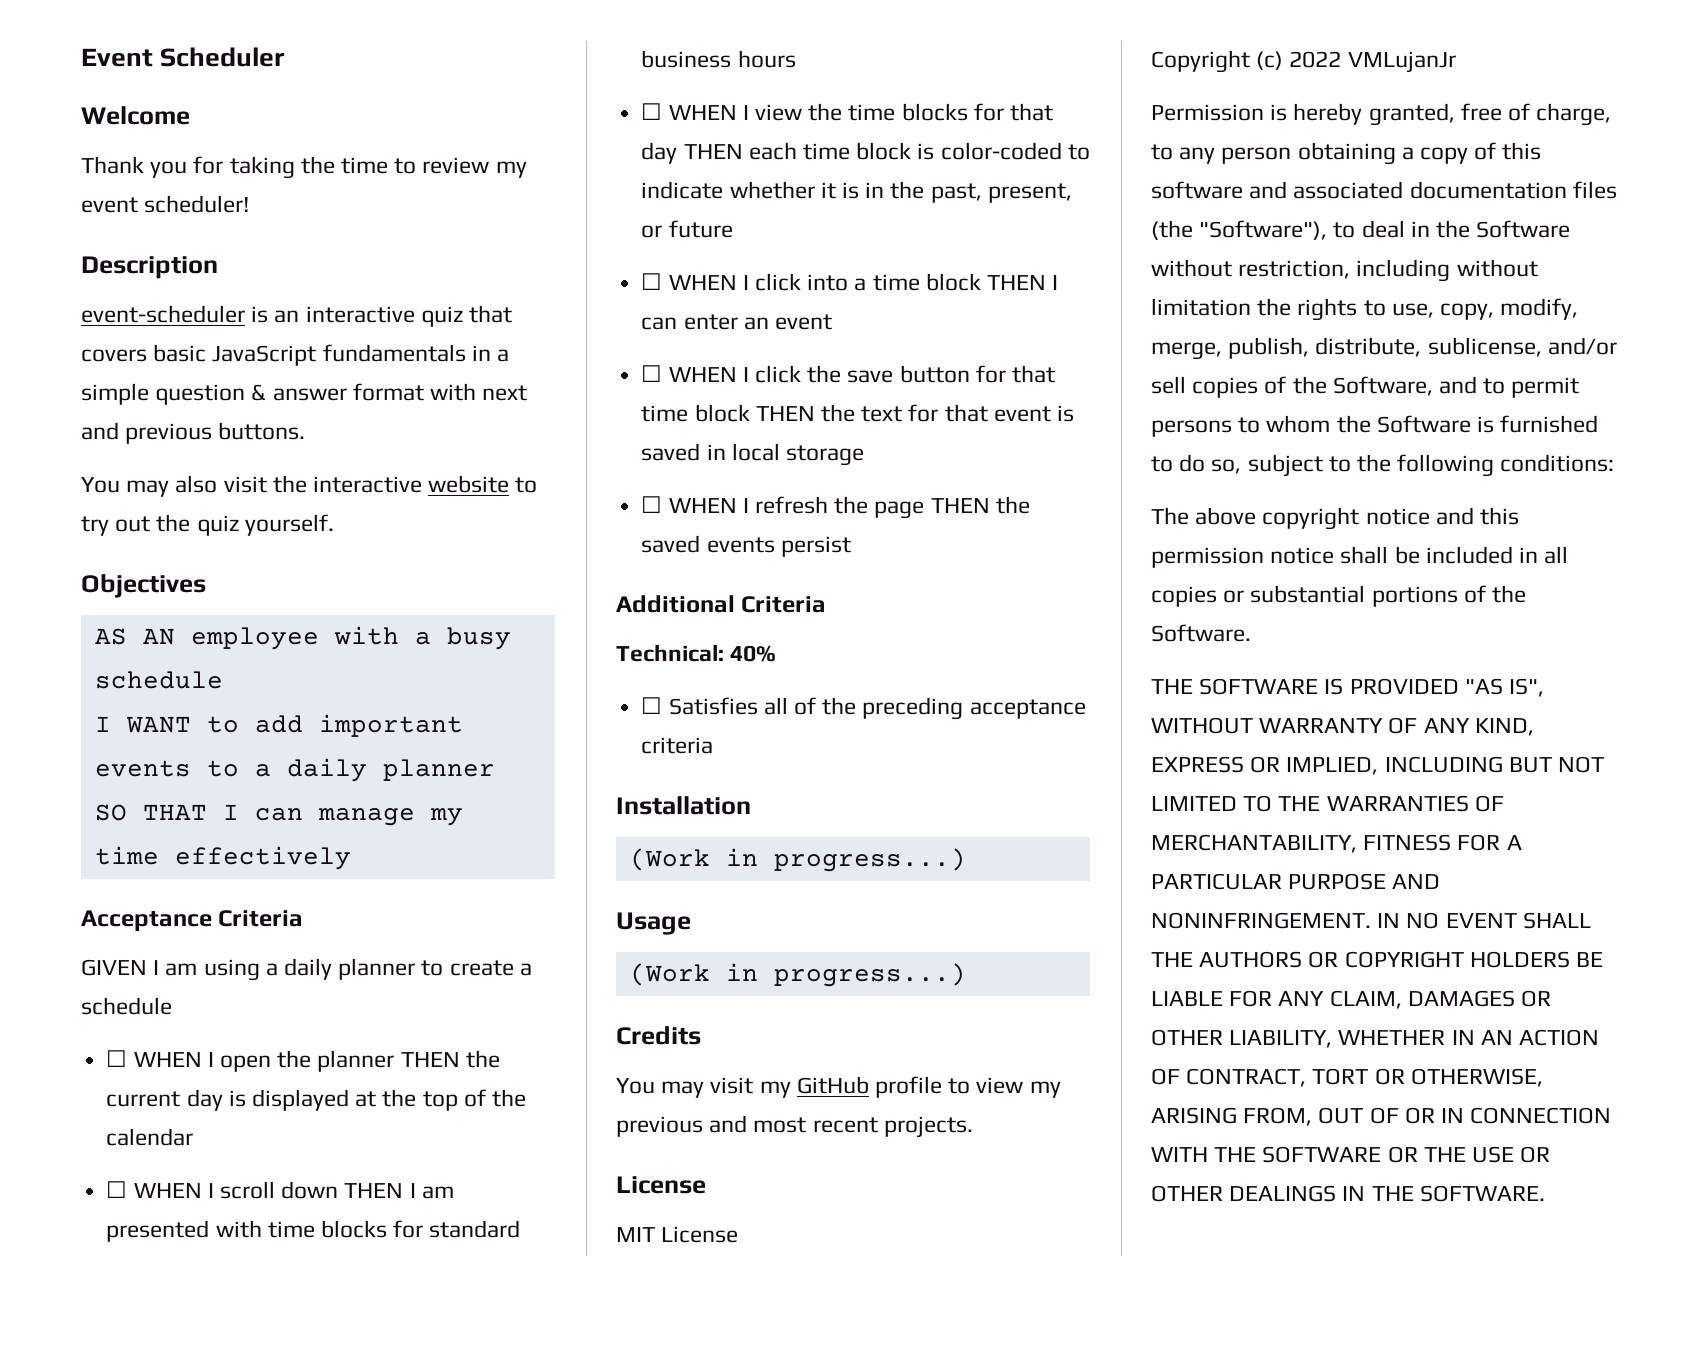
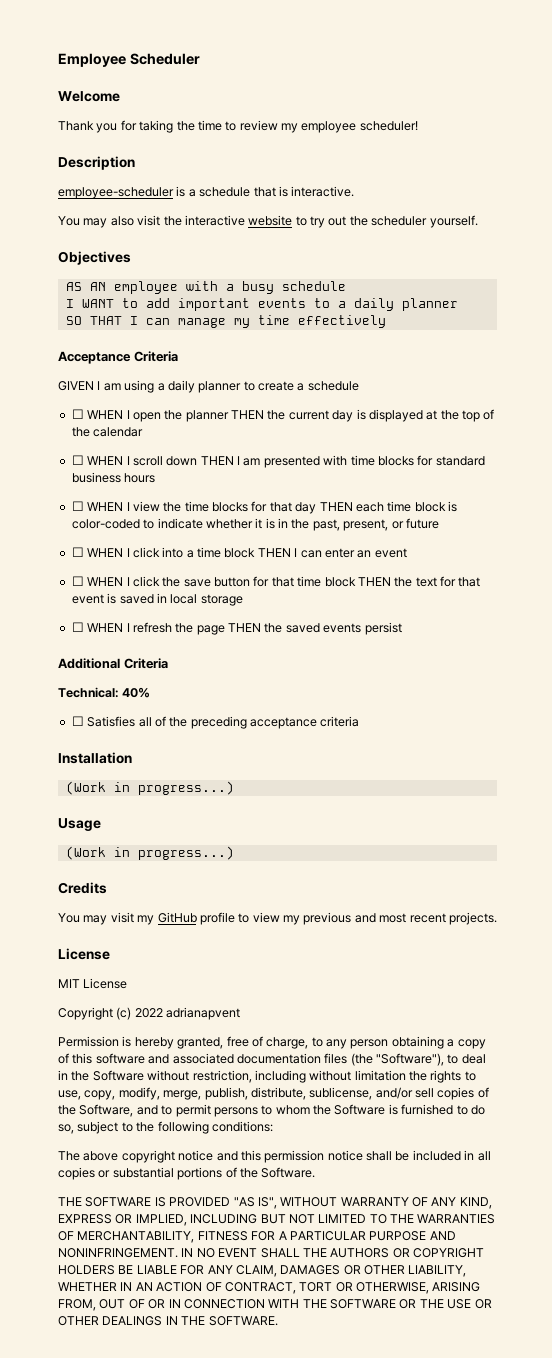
- Event Scheduler
+ Employee Scheduler
- Thank you for taking the time to review my event scheduler!
+ Thank you for taking the time to review my employee scheduler!
- event-scheduler is an interactive quiz that covers basic JavaScript fundamentals in a simple question & answer format with next and previous buttons.
+ employee-scheduler is a schedule that is interactive.
- You may also visit the interactive website to try out the quiz yourself.
+ You may also visit the interactive website to try out the scheduler yourself.
- Copyright (c) 2022 VMLujanJr
+ Copyright (c) 2022 adrianapvent

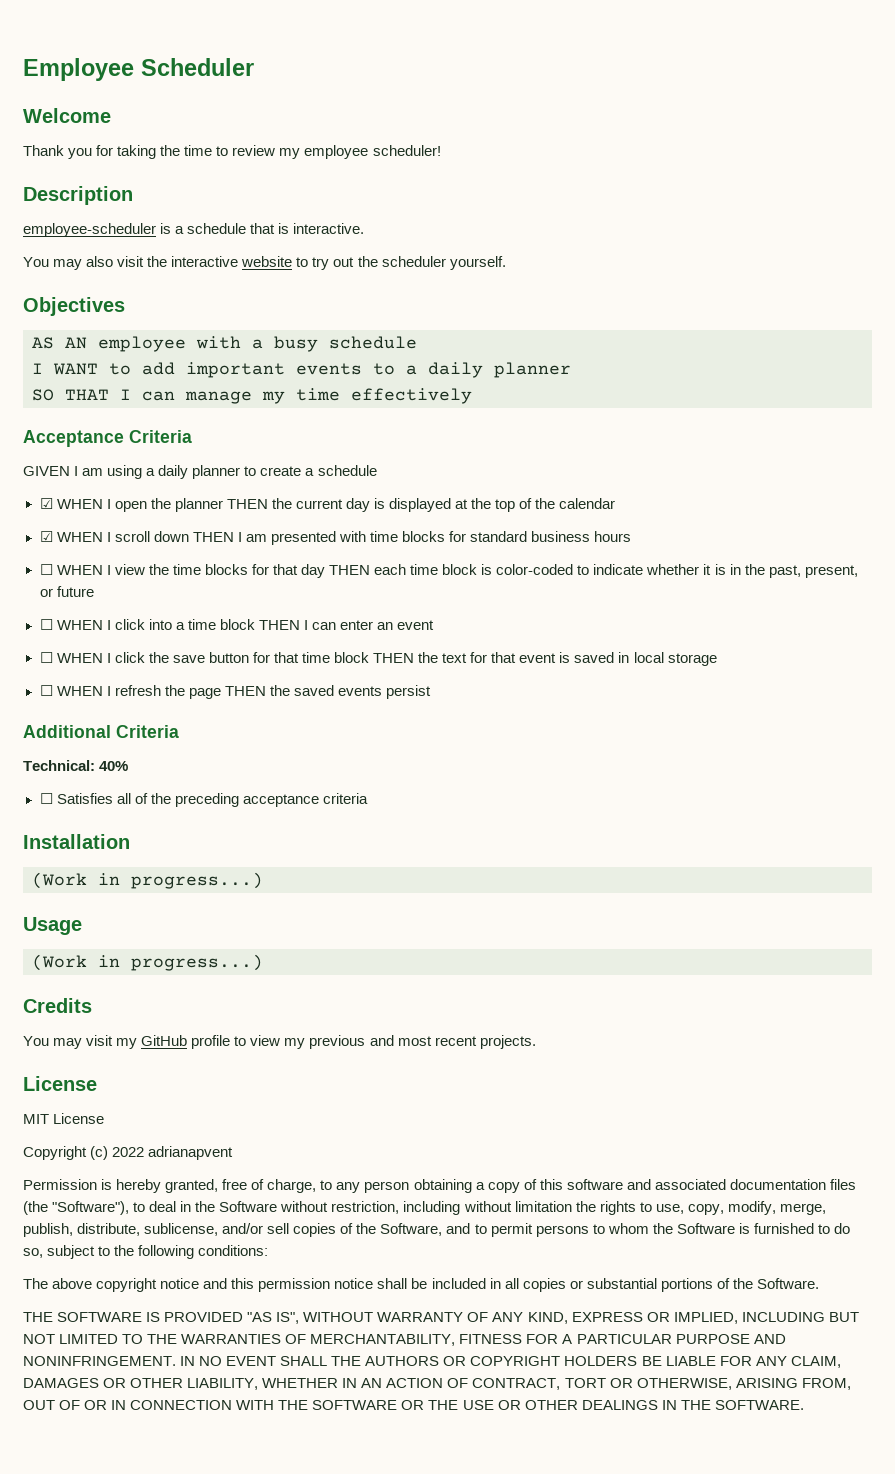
- ☐ WHEN I open the planner THEN the current day is displayed at the top of the calendar
+ ☑ WHEN I open the planner THEN the current day is displayed at the top of the calendar
- ☐ WHEN I scroll down THEN I am presented with time blocks for standard business hours
+ ☑ WHEN I scroll down THEN I am presented with time blocks for standard business hours

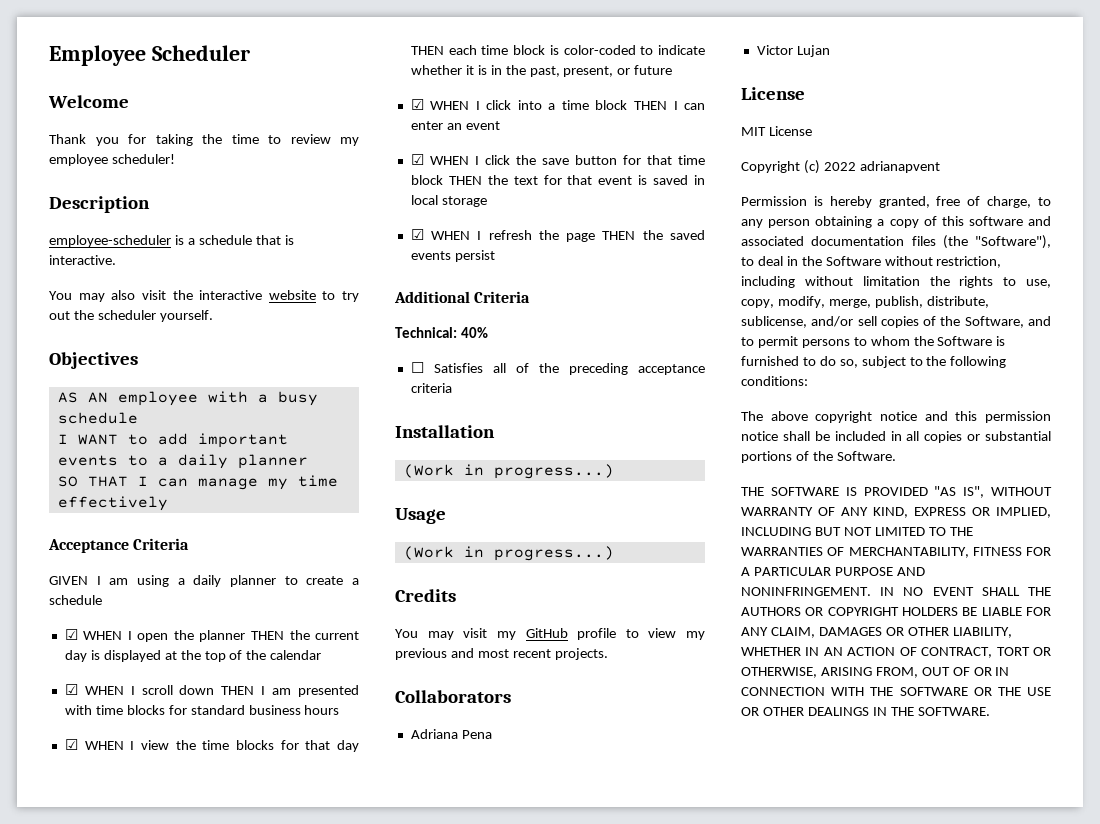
- ☐ WHEN I view the time blocks for that day THEN each time block is color-coded to indicate whether it is in the past, present, or future
+ ☑ WHEN I view the time blocks for that day THEN each time block is color-coded to indicate whether it is in the past, present, or future
- ☐ WHEN I click into a time block THEN I can enter an event
+ ☑ WHEN I click into a time block THEN I can enter an event
- ☐ WHEN I click the save button for that time block THEN the text for that event is saved in local storage
+ ☑ WHEN I click the save button for that time block THEN the text for that event is saved in local storage
- ☐ WHEN I refresh the page THEN the saved events persist
+ ☑ WHEN I refresh the page THEN the saved events persist
+ Collaborators
+ Adriana Pena
+ Victor Lujan

